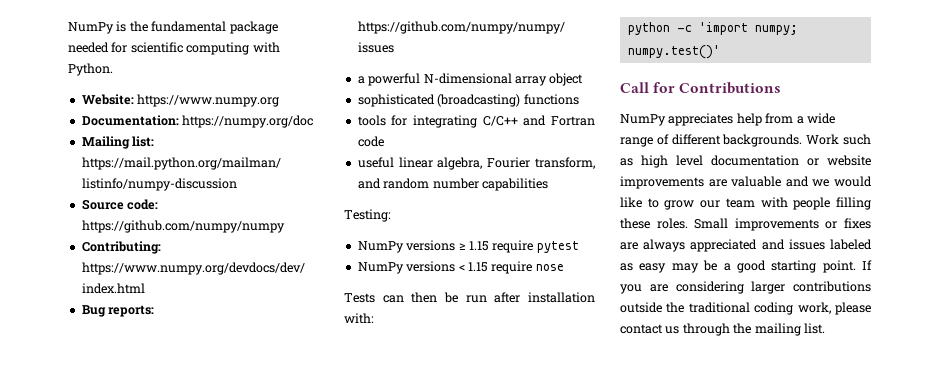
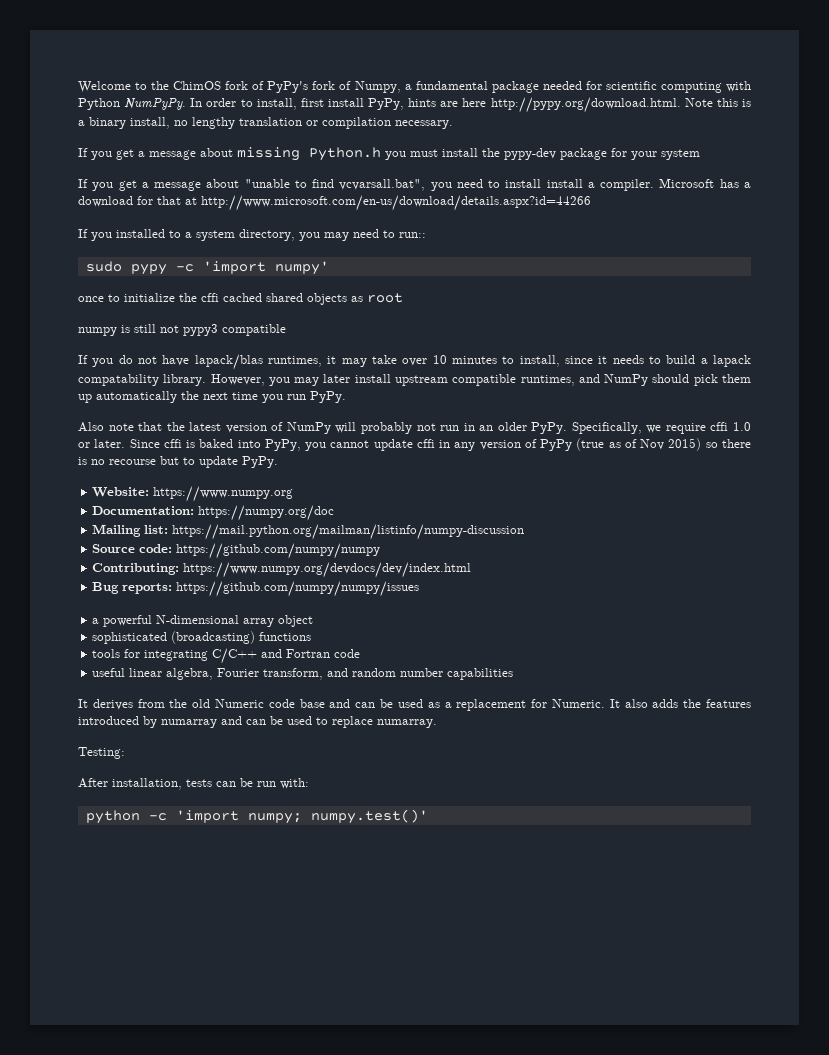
- NumPy is the fundamental package needed for scientific computing with Python.
+ Welcome to the ChimOS fork of PyPy's fork of Numpy, a fundamental package needed for scientific computing with Python NumPyPy. In order to install, first install PyPy, hints are here http://pypy.org/download.html. Note this is a binary install, no lengthy translation or compilation necessary.
+ If you get a message about missing Python.h you must install the pypy-dev package for your system
+ If you get a message about "unable to find vcvarsall.bat", you need to install install a compiler. Microsoft has a download for that at http://www.microsoft.com/en-us/download/details.aspx?id=44266
+ If you installed to a system directory, you may need to run::
+ sudo pypy -c 'import numpy'
+ once to initialize the cffi cached shared objects as root
+ numpy is still not pypy3 compatible
+ If you do not have lapack/blas runtimes, it may take over 10 minutes to install, since it needs to build a lapack compatability library. However, you may later install upstream compatible runtimes, and NumPy should pick them up automatically the next time you run PyPy.
+ Also note that the latest version of NumPy will probably not run in an older PyPy. Specifically, we require cffi 1.0 or later. Since cffi is baked into PyPy, you cannot update cffi in any version of PyPy (true as of Nov 2015) so there is no recourse but to update PyPy.
+ It derives from the old Numeric code base and can be used as a replacement for Numeric. It also adds the features introduced by numarray and can be used to replace numarray.
  Testing:
- NumPy versions ≥ 1.15 require pytest
- NumPy versions < 1.15 require nose
- Tests can then be run after installation with:
+ After installation, tests can be run with:
- Call for Contributions
- NumPy appreciates help from a wide range of different backgrounds. Work such as high level documentation or website improvements are valuable and we would like to grow our team with people filling these roles. Small improvements or fixes are always appreciated and issues labeled as easy may be a good starting point. If you are considering larger contributions outside the traditional coding work, please contact us through the mailing list.

